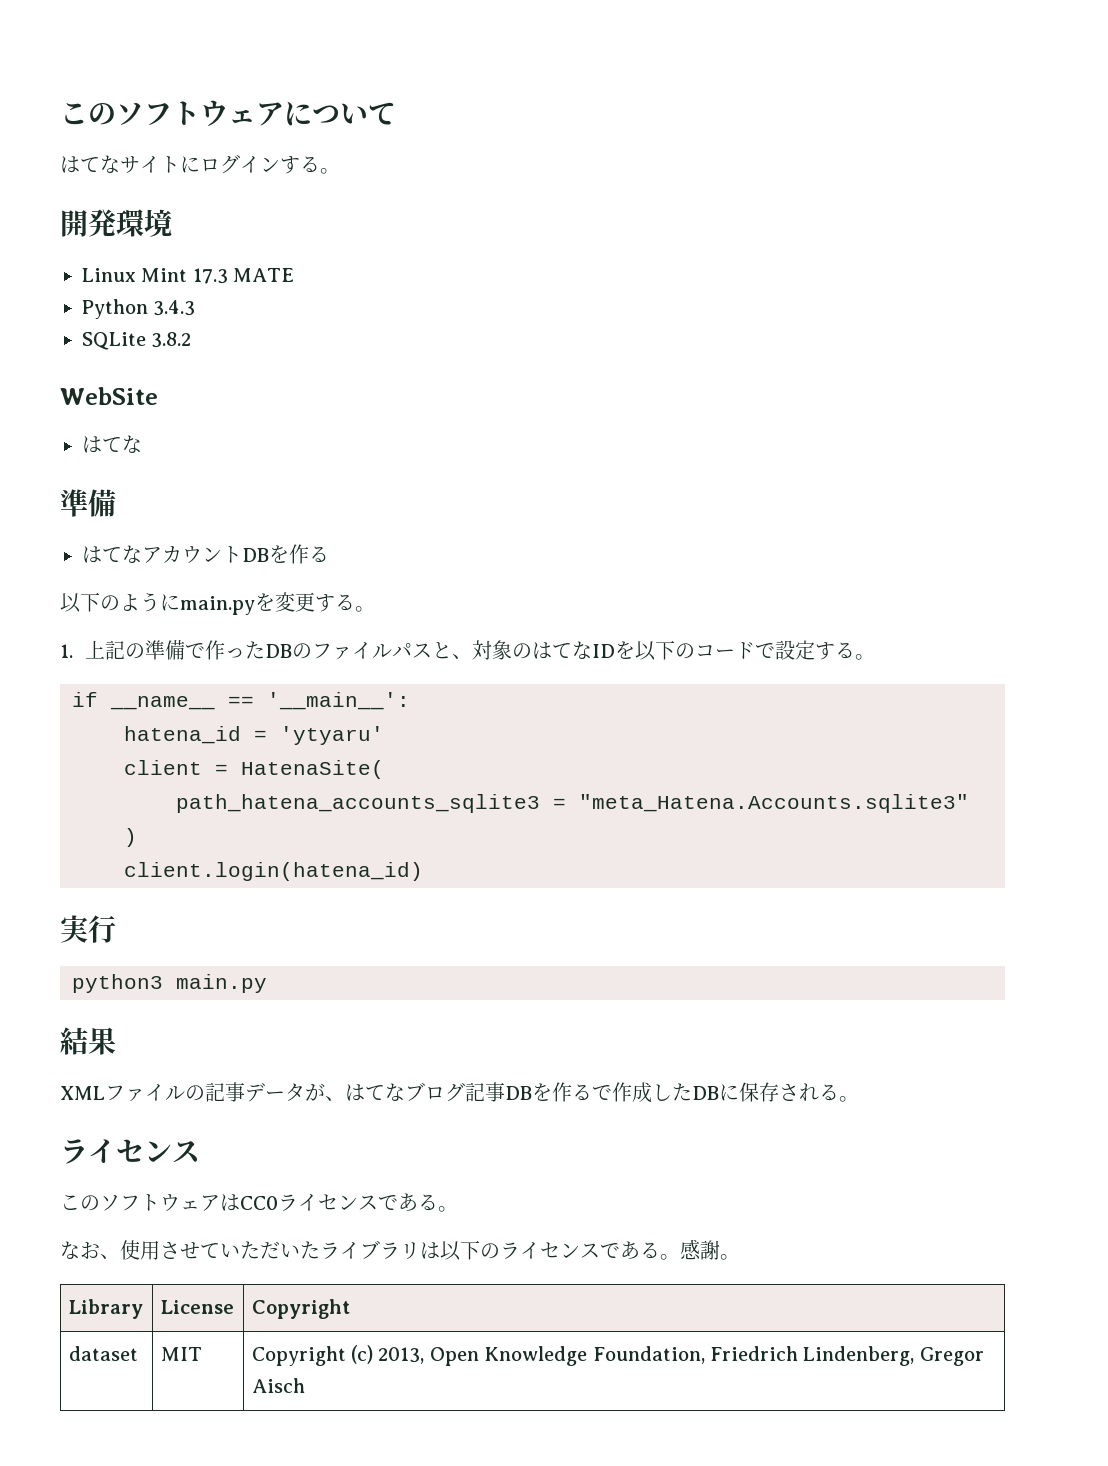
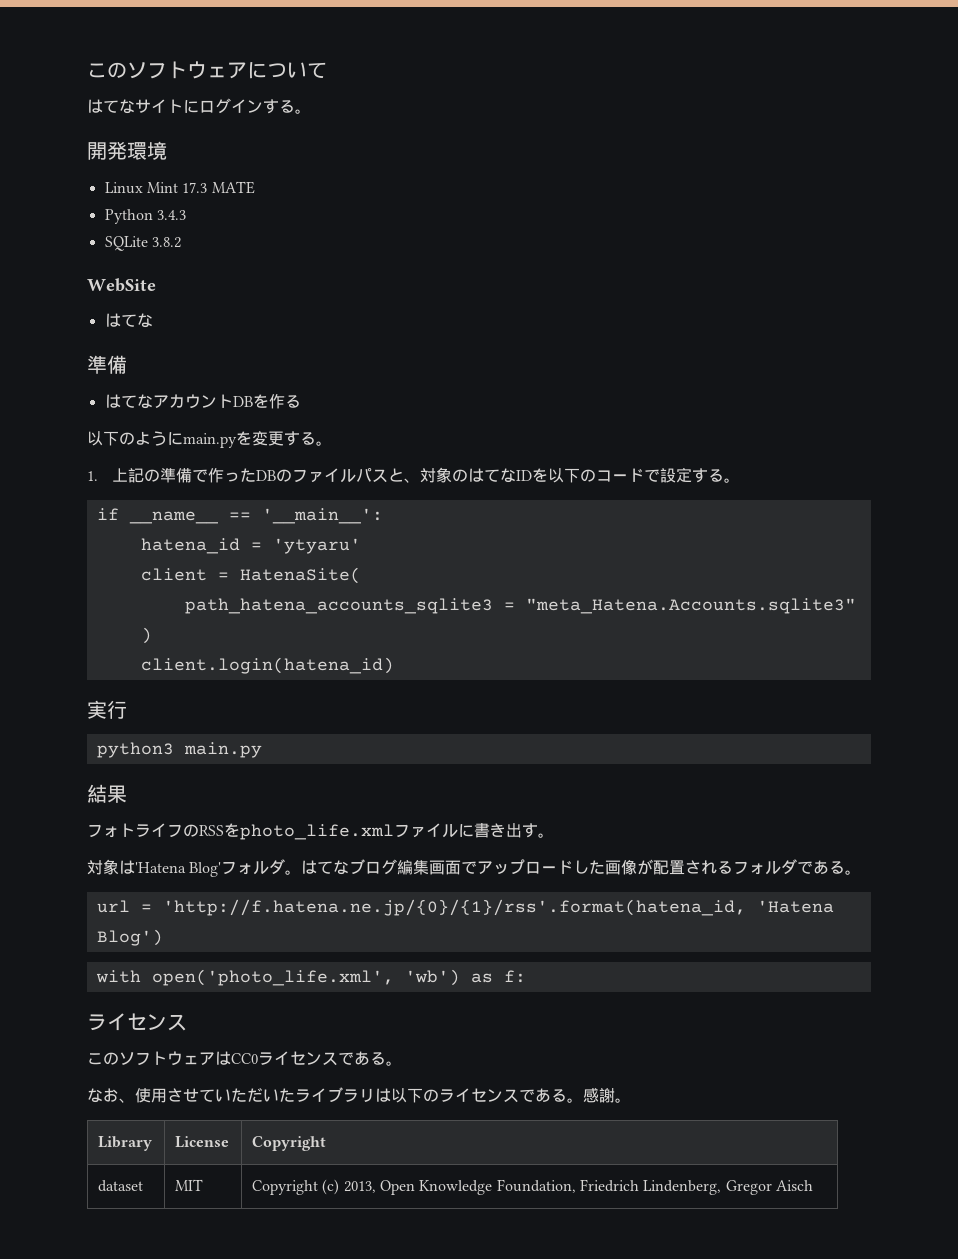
- XMLファイルの記事データが、はてなブログ記事DBを作るで作成したDBに保存される。
+ フォトライフのRSSをphoto_life.xmlファイルに書き出す。
+ 対象は'Hatena Blog'フォルダ。はてなブログ編集画面でアップロードした画像が配置されるフォルダである。
+ url = 'http://f.hatena.ne.jp/{0}/{1}/rss'.format(hatena_id, 'Hatena Blog')
+ with open('photo_life.xml', 'wb') as f:

